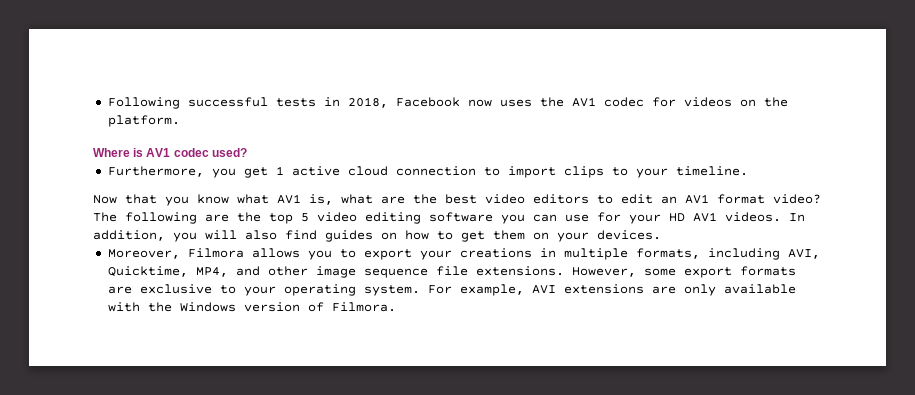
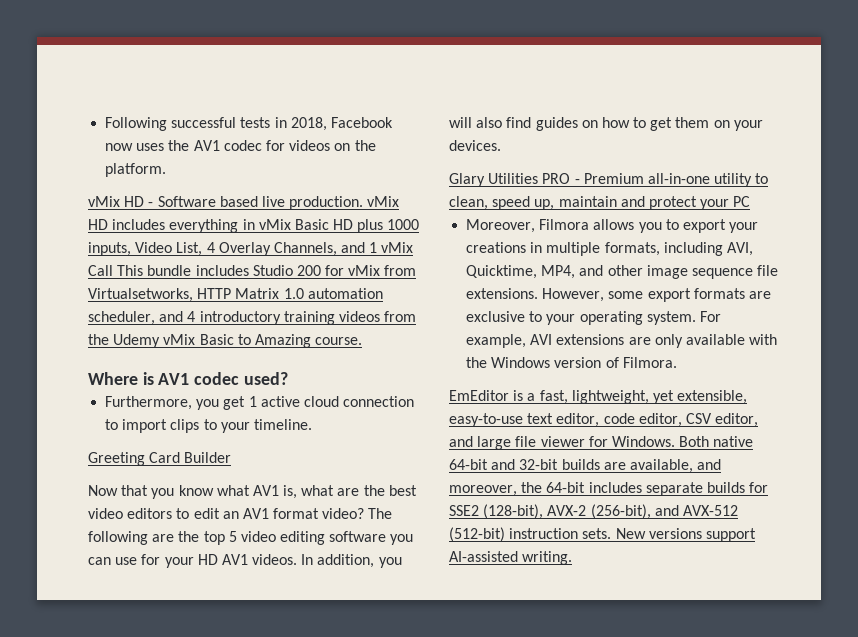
+ vMix HD - Software based live production. vMix HD includes everything in vMix Basic HD plus 1000 inputs, Video List, 4 Overlay Channels, and 1 vMix Call This bundle includes Studio 200 for vMix from Virtualsetworks, HTTP Matrix 1.0 automation scheduler, and 4 introductory training videos from the Udemy vMix Basic to Amazing course.
+ Greeting Card Builder
+ Glary Utilities PRO - Premium all-in-one utility to clean, speed up, maintain and protect your PC
+ EmEditor is a fast, lightweight, yet extensible, easy-to-use text editor, code editor, CSV editor, and large file viewer for Windows. Both native 64-bit and 32-bit builds are available, and moreover, the 64-bit includes separate builds for SSE2 (128-bit), AVX-2 (256-bit), and AVX-512 (512-bit) instruction sets. New versions support AI-assisted writing.

